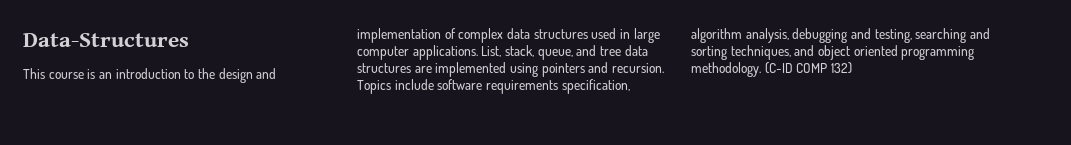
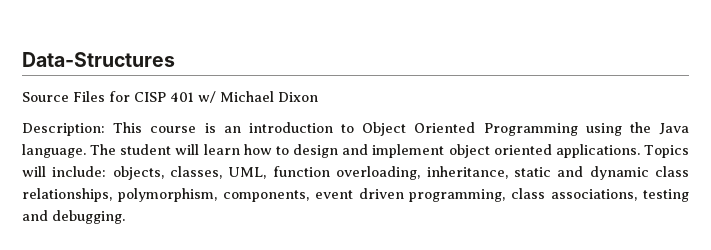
- This course is an introduction to the design and implementation of complex data structures used in large computer applications. List, stack, queue, and tree data structures are implemented using pointers and recursion. Topics include software requirements specification, algorithm analysis, debugging and testing, searching and sorting techniques, and object oriented programming methodology. (C-ID COMP 132)
+ Source Files for CISP 401 w/ Michael Dixon
+ Description: This course is an introduction to Object Oriented Programming using the Java language. The student will learn how to design and implement object oriented applications. Topics will include: objects, classes, UML, function overloading, inheritance, static and dynamic class relationships, polymorphism, components, event driven programming, class associations, testing and debugging.

